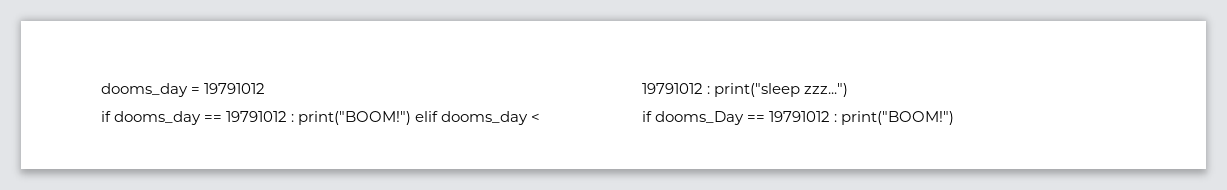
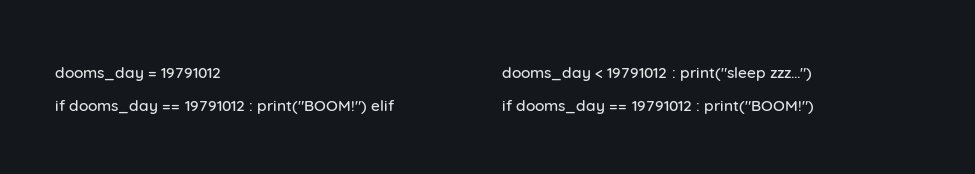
  if dooms_day == 19791012 : print("BOOM!") elif dooms_day < 19791012 : print("sleep zzz...")
- if dooms_Day == 19791012 : print("BOOM!")
+ if dooms_day == 19791012 : print("BOOM!")

